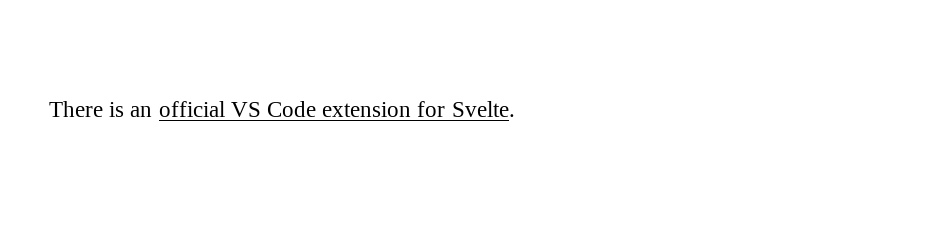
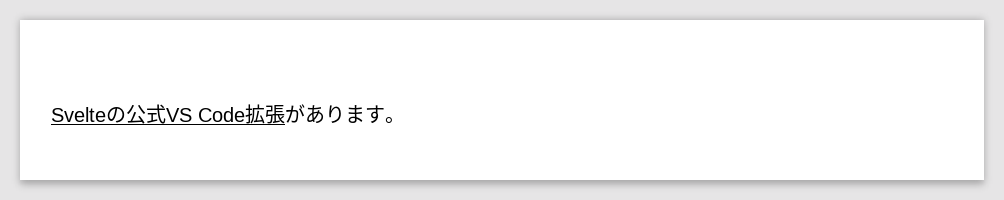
- There is an official VS Code extension for Svelte.
+ Svelteの公式VS Code拡張があります。

